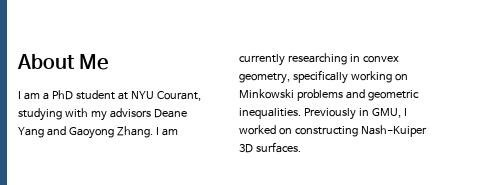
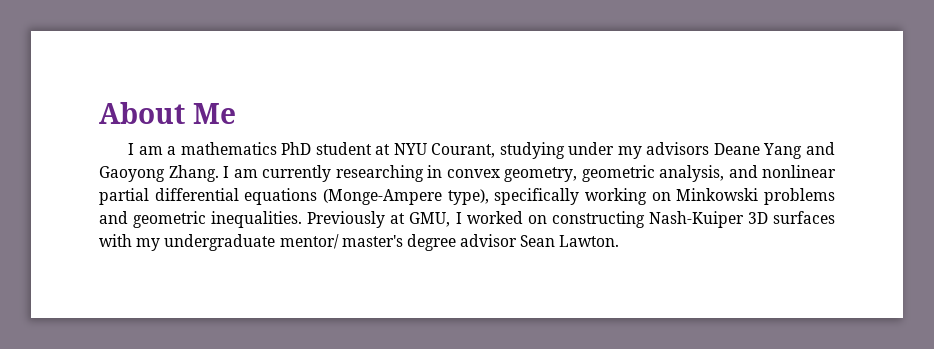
- I am a PhD student at NYU Courant, studying with my advisors Deane Yang and Gaoyong Zhang.
+ I am a mathematics PhD student at NYU Courant, studying under my advisors Deane Yang and Gaoyong Zhang.
- I am currently researching in convex geometry, specifically working on Minkowski problems and geometric inequalities.
+ I am currently researching in convex geometry, geometric analysis, and nonlinear partial differential equations (Monge-Ampere type), specifically working on Minkowski problems and geometric inequalities.
- Previously in GMU, I worked on constructing Nash-Kuiper 3D surfaces.
+ Previously at GMU, I worked on constructing Nash-Kuiper 3D surfaces with my undergraduate mentor/ master's degree advisor Sean Lawton.

